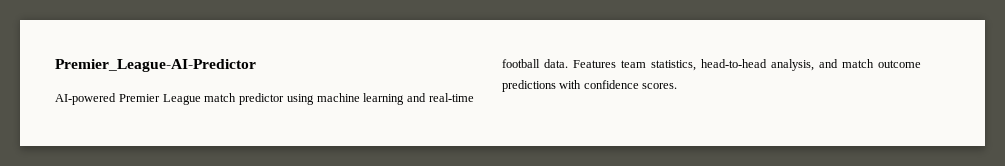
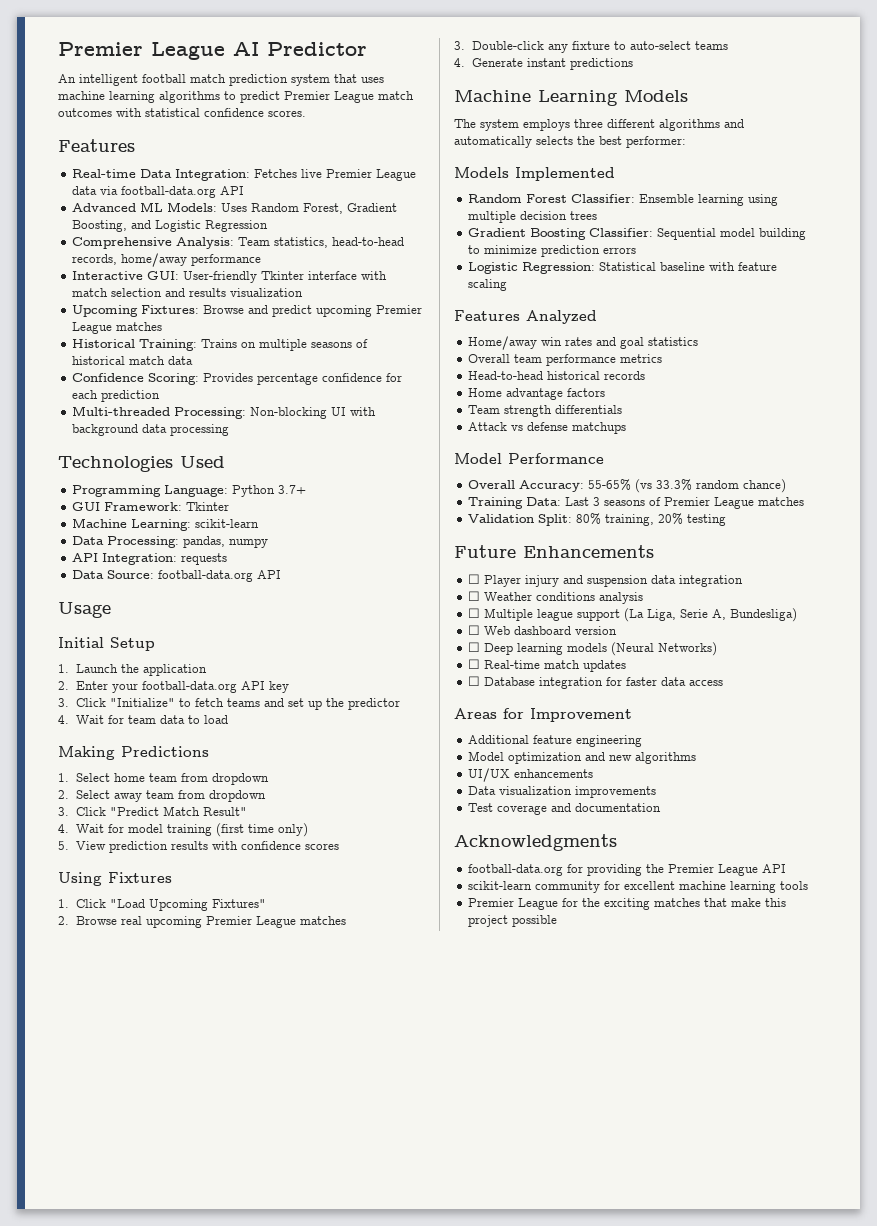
- Premier_League-AI-Predictor
- AI-powered Premier League match predictor using machine learning and real-time football data. Features team statistics, head-to-head analysis, and match outcome predictions with confidence scores.
+ Premier League AI Predictor
+ An intelligent football match prediction system that uses machine learning algorithms to predict Premier League match outcomes with statistical confidence scores.
+ Features
+ Real-time Data Integration: Fetches live Premier League data via football-data.org API
+ Advanced ML Models: Uses Random Forest, Gradient Boosting, and Logistic Regression
+ Comprehensive Analysis: Team statistics, head-to-head records, home/away performance
+ Interactive GUI: User-friendly Tkinter interface with match selection and results visualization
+ Upcoming Fixtures: Browse and predict upcoming Premier League matches
+ Historical Training: Trains on multiple seasons of historical match data
+ Confidence Scoring: Provides percentage confidence for each prediction
+ Multi-threaded Processing: Non-blocking UI with background data processing
+ Technologies Used
+ Programming Language: Python 3.7+
+ GUI Framework: Tkinter
+ Machine Learning: scikit-learn
+ Data Processing: pandas, numpy
+ API Integration: requests
+ Data Source: football-data.org API
+ Usage
+ Initial Setup
+ 1. Launch the application
+ 2. Enter your football-data.org API key
+ 3. Click "Initialize" to fetch teams and set up the predictor
+ 4. Wait for team data to load
+ Making Predictions
+ 1. Select home team from dropdown
+ 2. Select away team from dropdown
+ 3. Click "Predict Match Result"
+ 4. Wait for model training (first time only)
+ 5. View prediction results with confidence scores
+ Using Fixtures
+ 1. Click "Load Upcoming Fixtures"
+ 2. Browse real upcoming Premier League matches
+ 3. Double-click any fixture to auto-select teams
+ 4. Generate instant predictions
+ Machine Learning Models
+ The system employs three different algorithms and automatically selects the best performer:
+ Models Implemented
+ Random Forest Classifier: Ensemble learning using multiple decision trees
+ Gradient Boosting Classifier: Sequential model building to minimize prediction errors
+ Logistic Regression: Statistical baseline with feature scaling
+ Features Analyzed
+ Home/away win rates and goal statistics
+ Overall team performance metrics
+ Head-to-head historical records
+ Home advantage factors
+ Team strength differentials
+ Attack vs defense matchups
+ Model Performance
+ Overall Accuracy: 55-65% (vs 33.3% random chance)
+ Training Data: Last 3 seasons of Premier League matches
+ Validation Split: 80% training, 20% testing
+ Future Enhancements
+ ☐ Player injury and suspension data integration
+ ☐ Weather conditions analysis
+ ☐ Multiple league support (La Liga, Serie A, Bundesliga)
+ ☐ Web dashboard version
+ ☐ Deep learning models (Neural Networks)
+ ☐ Real-time match updates
+ ☐ Database integration for faster data access
+ Areas for Improvement
+ Additional feature engineering
+ Model optimization and new algorithms
+ UI/UX enhancements
+ Data visualization improvements
+ Test coverage and documentation
+ Acknowledgments
+ football-data.org for providing the Premier League API
+ scikit-learn community for excellent machine learning tools
+ Premier League for the exciting matches that make this project possible

